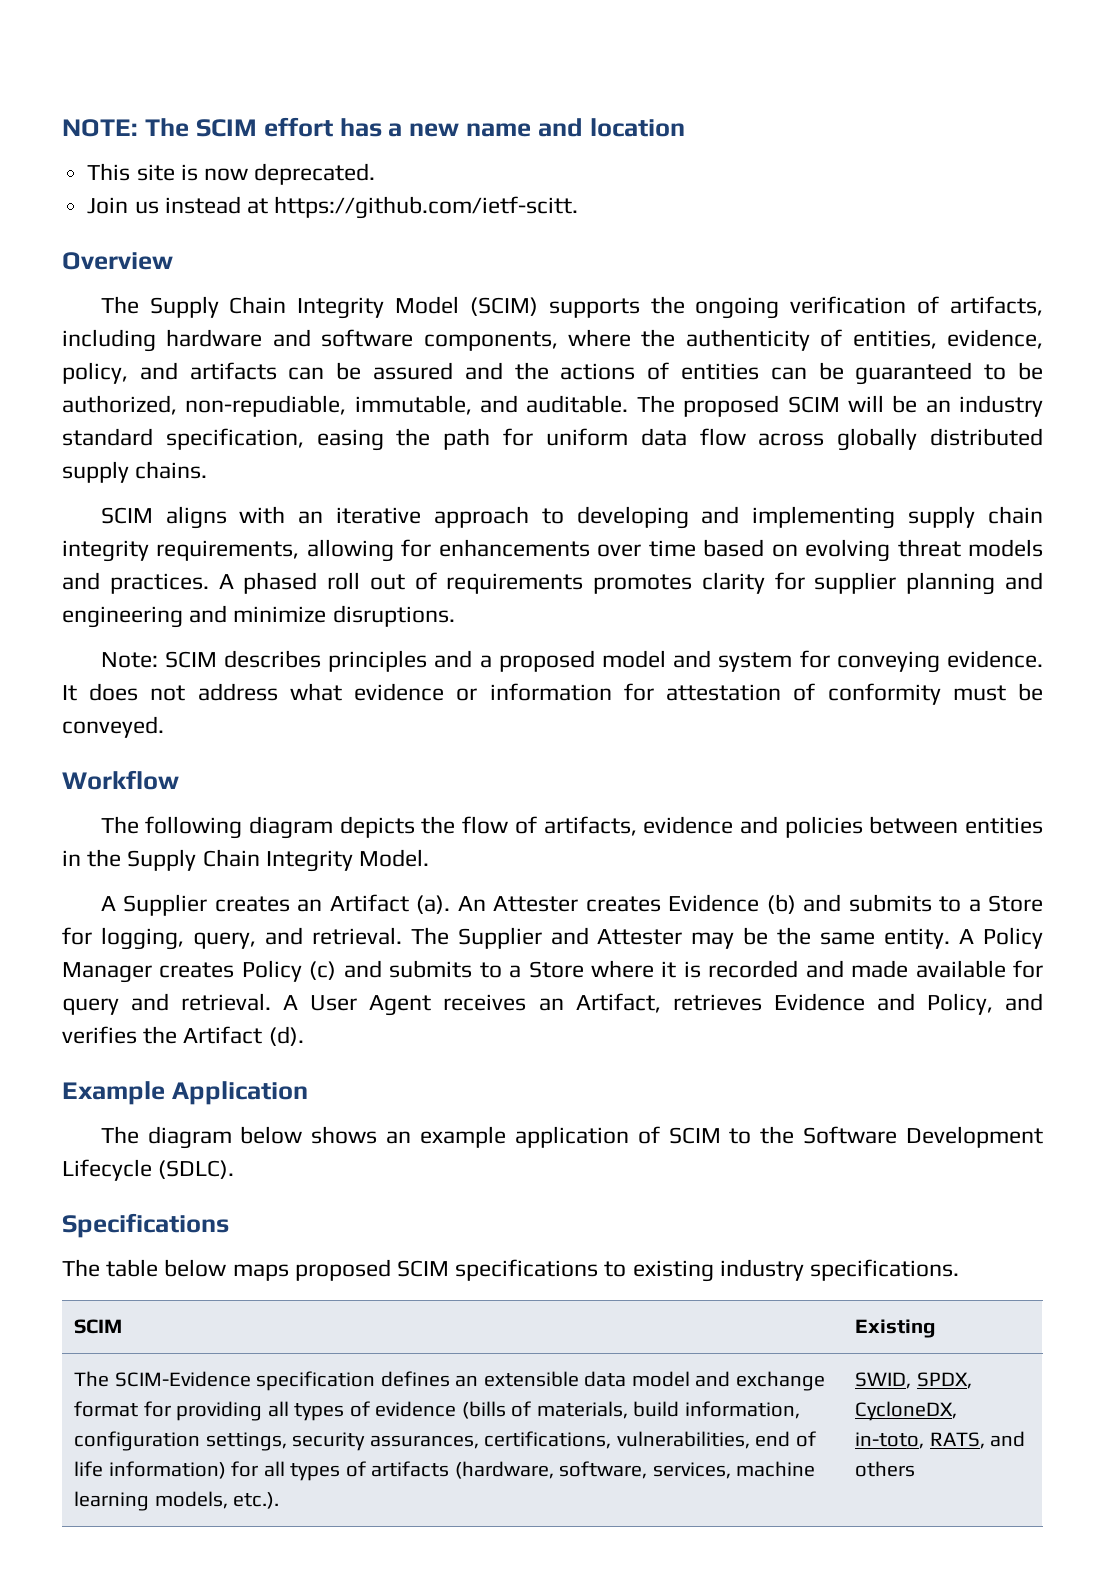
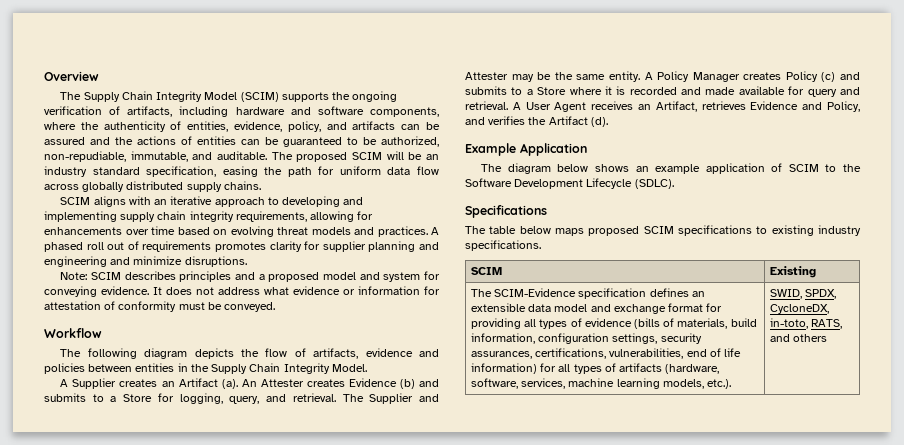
- NOTE: The SCIM effort has a new name and location
- This site is now deprecated.
- Join us instead at https://github.com/ietf-scitt.

